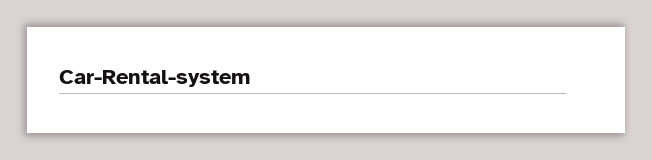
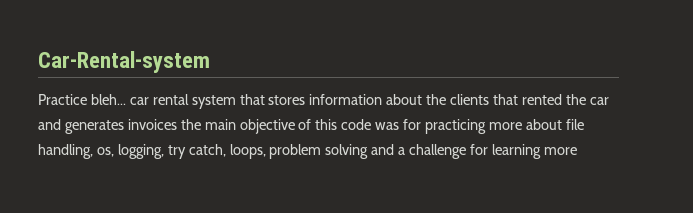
+ Practice bleh... car rental system that stores information about the clients that rented the car and generates invoices the main objective of this code was for practicing more about file handling, os, logging, try catch, loops, problem solving and a challenge for learning more

